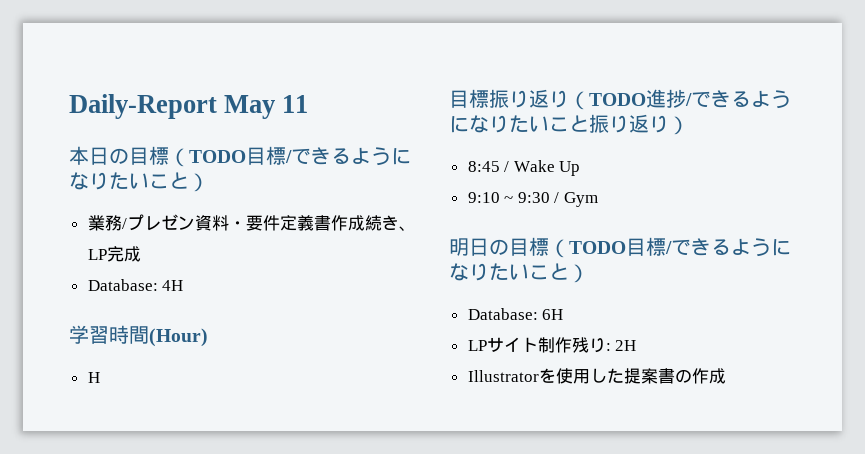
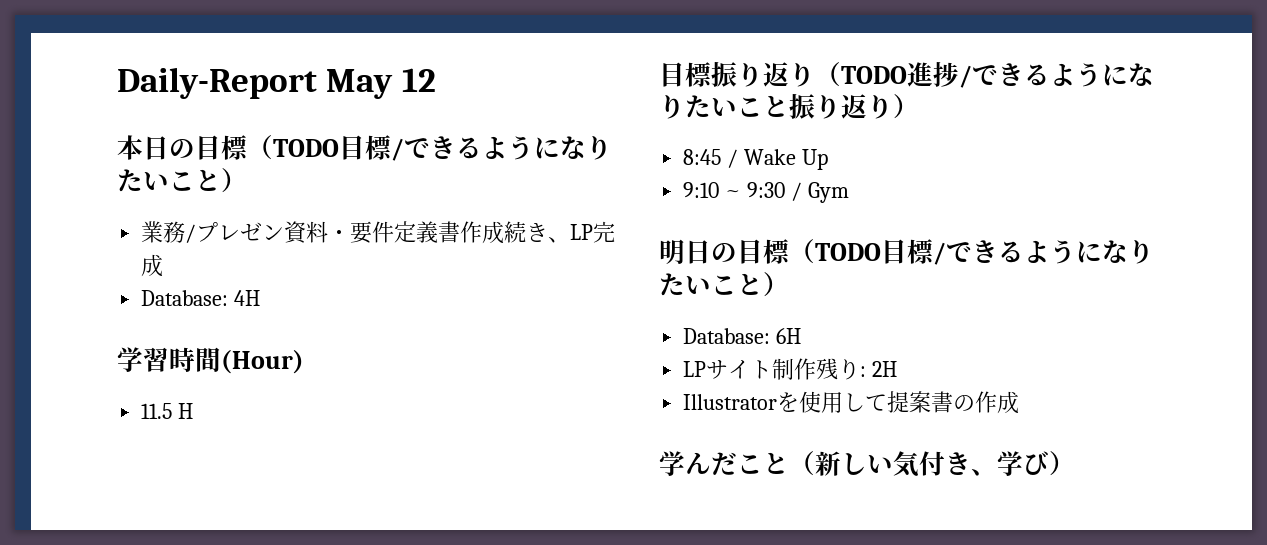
- Daily-Report May 11
+ Daily-Report May 12
- H
+ 11.5 H
- Illustratorを使用した提案書の作成
+ Illustratorを使用して提案書の作成
+ 学んだこと（新しい気付き、学び）

